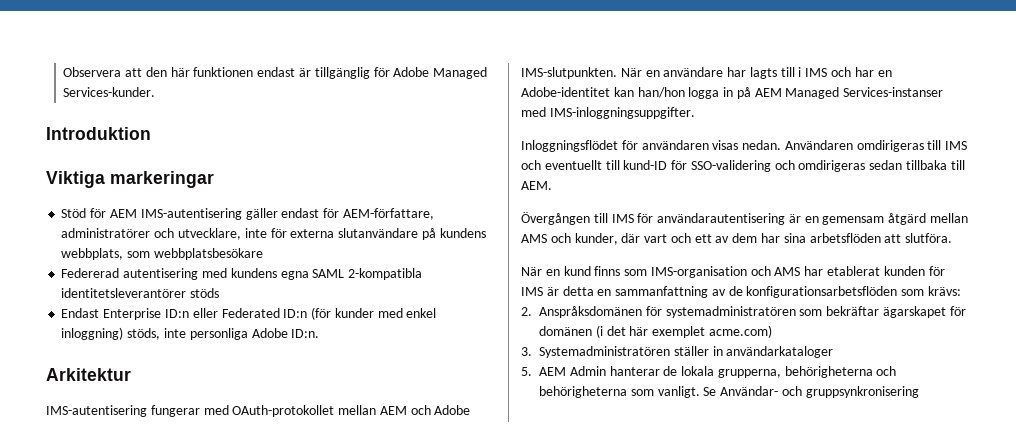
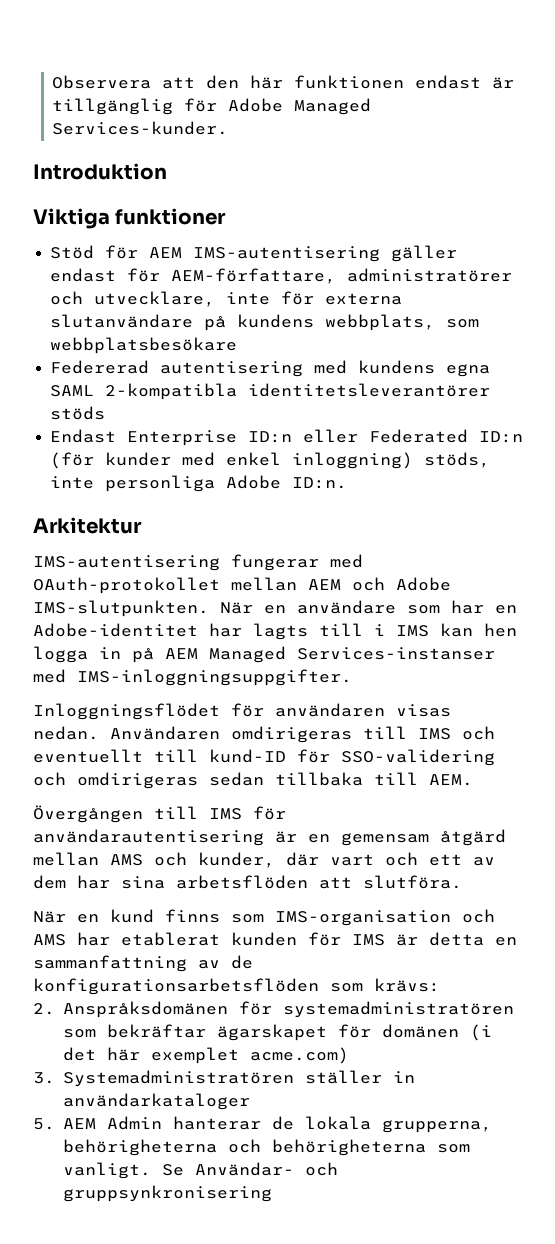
- Viktiga markeringar
+ Viktiga funktioner
- När en användare har lagts till i IMS och har en Adobe-identitet kan han/hon logga in på AEM Managed Services-instanser med IMS-inloggningsuppgifter.
+ När en användare som har en Adobe-identitet har lagts till i IMS kan hen logga in på AEM Managed Services-instanser med IMS-inloggningsuppgifter.

